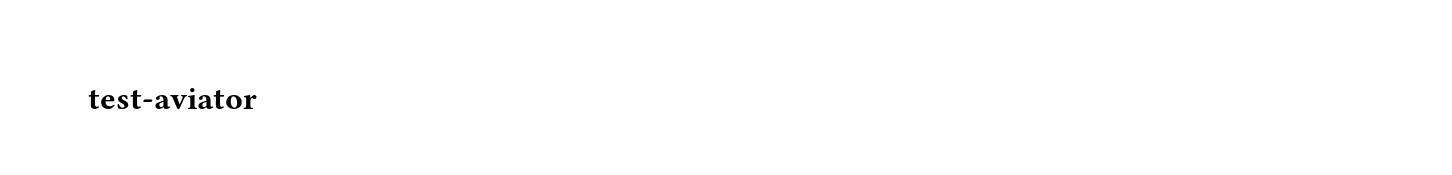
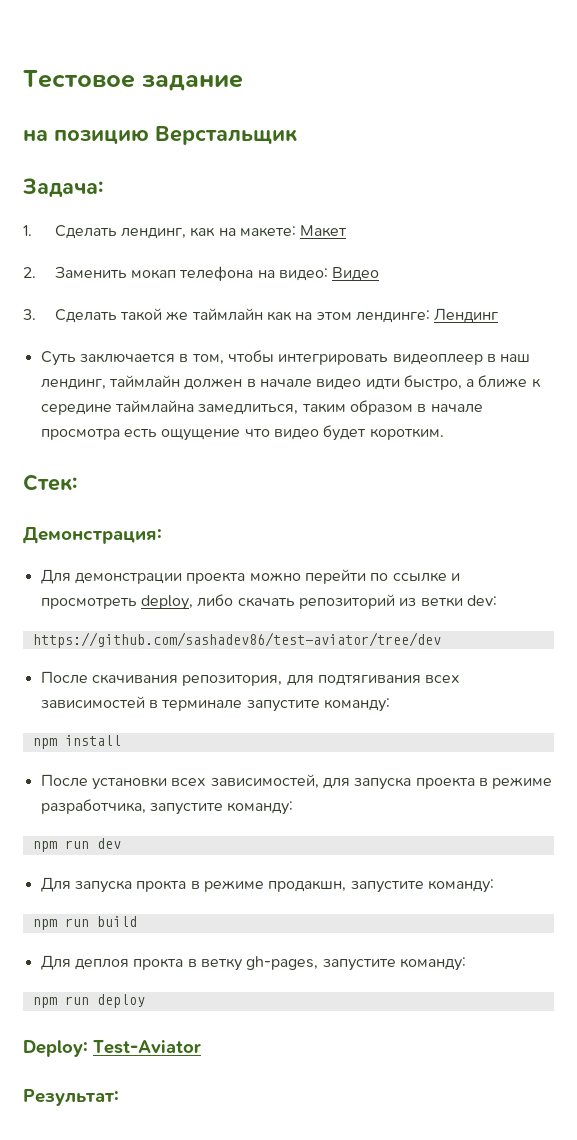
- test-aviator
+ Тестовое задание
+ на позицию Верстальщик
+ Задача:
+ 1. Сделать лендинг, как на макете: Макет
+ 2. Заменить мокап телефона на видео: Видео
+ 3. Сделать такой же таймлайн как на этом лендинге: Лендинг
+ Суть заключается в том, чтобы интегрировать видеоплеер в наш лендинг, таймлайн должен в начале видео идти быстро, а ближе к середине таймлайна замедлиться, таким образом в начале просмотра есть ощущение что видео будет коротким.
+ Стек:
+ Демонстрация:
+ Для демонстрации проекта можно перейти по ссылке и просмотреть deploy, либо скачать репозиторий из ветки dev:
+ https://github.com/sashadev86/test-aviator/tree/dev
+ После скачивания репозитория, для подтягивания всех зависимостей в терминале запустите команду:
+ npm install
+ После установки всех зависимостей, для запуска проекта в режиме разработчика, запустите команду:
+ npm run dev
+ Для запуска прокта в режиме продакшн, запустите команду:
+ npm run build
+ Для деплоя прокта в ветку gh-pages, запустите команду:
+ npm run deploy
+ Deploy: Test-Aviator
+ Результат:

